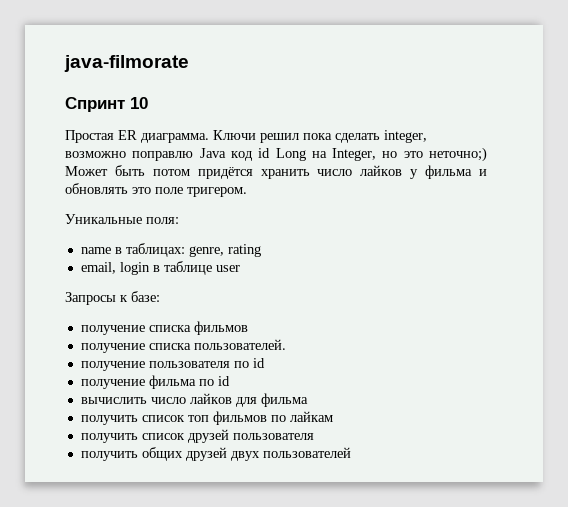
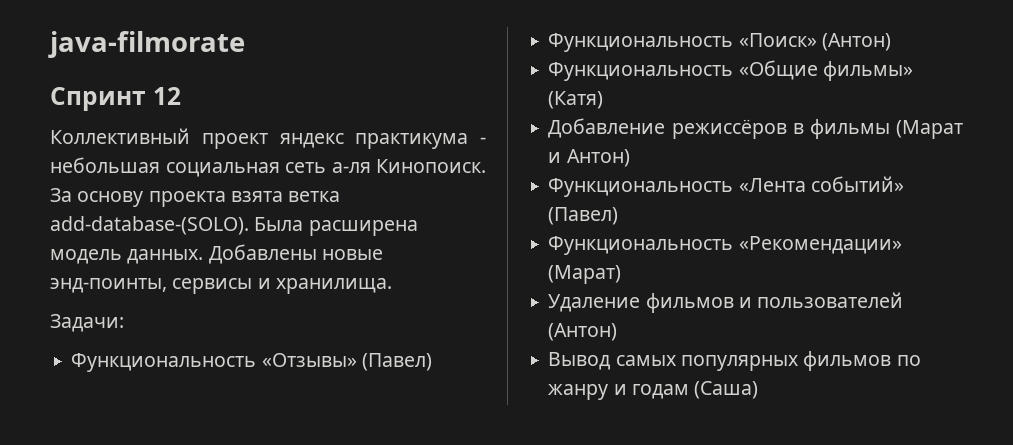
- Спринт 10
- Простая ER диаграмма. Ключи решил пока сделать integer, возможно поправлю Java код id Long на Integer, но это неточно;) Может быть потом придётся хранить число лайков у фильма и обновлять это поле тригером.
- Уникальные поля:
- name в таблицах: genre, rating
- email, login в таблице user
- Запросы к базе:
- получение списка фильмов
- получение списка пользователей.
- получение пользователя по id
- получение фильма по id
- вычислить число лайков для фильма
- получить список топ фильмов по лайкам
- получить список друзей пользователя
- получить общих друзей двух пользователей
+ Спринт 12
+ Коллективный проект яндекс практикума - небольшая социальная сеть а-ля Кинопоиск. За основу проекта взята ветка add-database-(SOLO). Была расширена модель данных. Добавлены новые энд-поинты, сервисы и хранилища.
+ Задачи:
+ Функциональность «Отзывы» (Павел)
+ Функциональность «Поиск» (Антон)
+ Функциональность «Общие фильмы» (Катя)
+ Добавление режиссёров в фильмы (Марат и Антон)
+ Функциональность «Лента событий» (Павел)
+ Функциональность «Рекомендации» (Марат)
+ Удаление фильмов и пользователей (Антон)
+ Вывод самых популярных фильмов по жанру и годам (Саша)

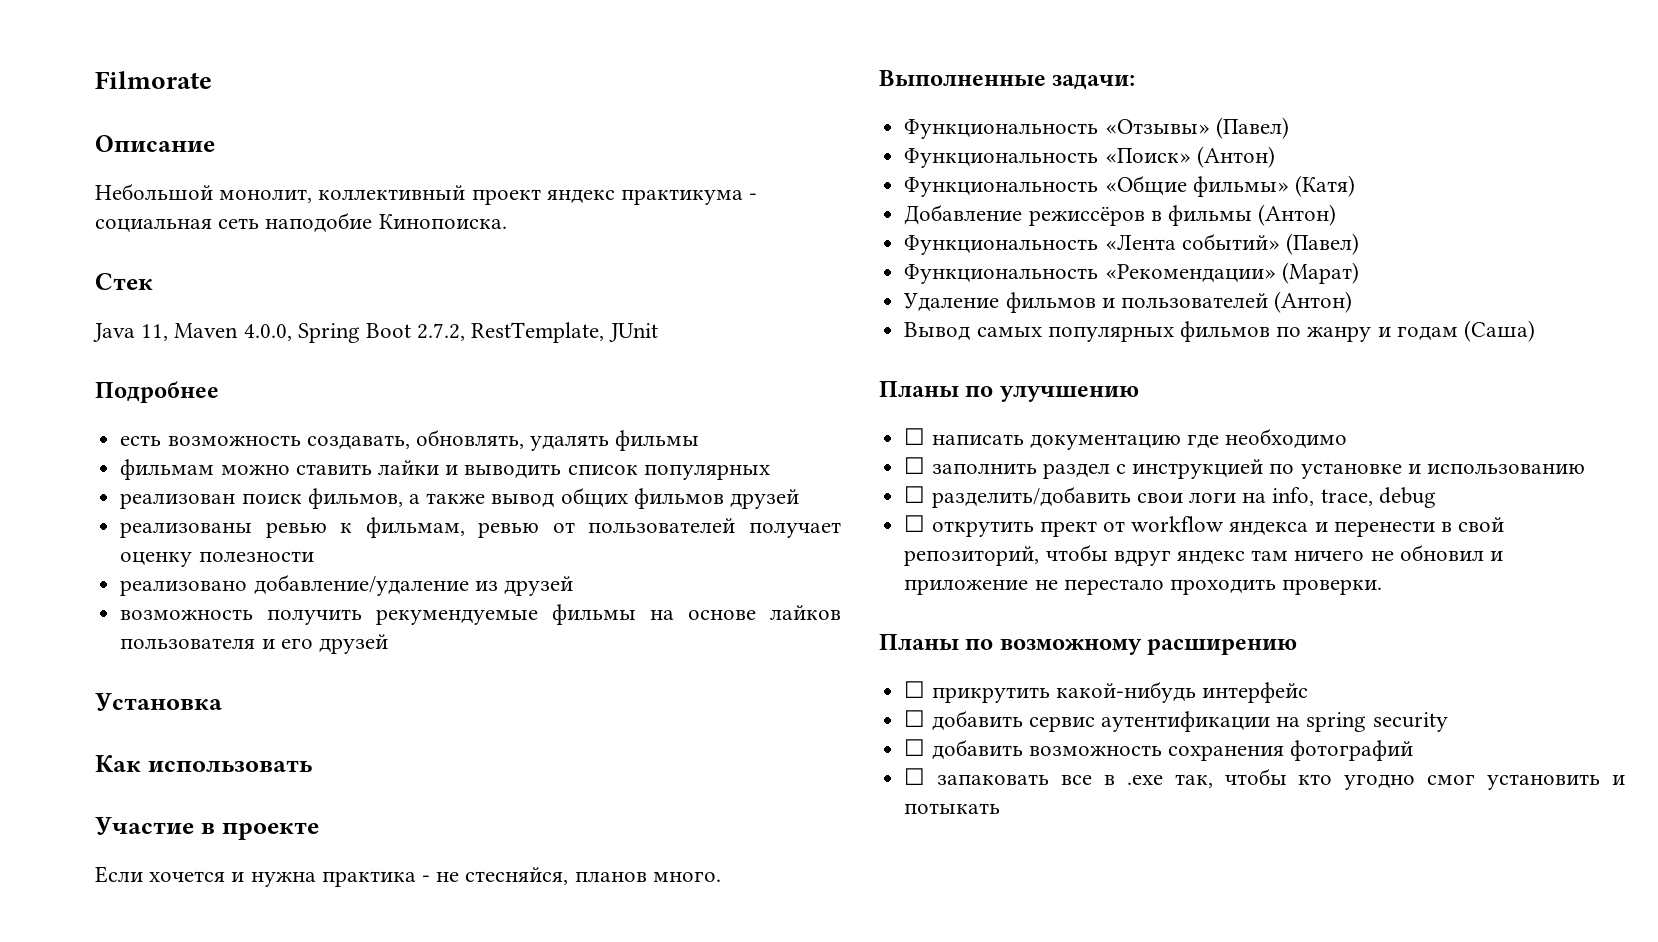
- java-filmorate
- Спринт 12
- Коллективный проект яндекс практикума - небольшая социальная сеть а-ля Кинопоиск. За основу проекта взята ветка add-database-(SOLO). Была расширена модель данных. Добавлены новые энд-поинты, сервисы и хранилища.
- Задачи:
+ Filmorate
+ Описание
+ Небольшой монолит, коллективный проект яндекс практикума - социальная сеть наподобие Кинопоиска.
+ Стек
+ Java 11, Maven 4.0.0, Spring Boot 2.7.2, RestTemplate, JUnit
+ Подробнее
+ есть возможность создавать, обновлять, удалять фильмы
+ фильмам можно ставить лайки и выводить список популярных
+ реализован поиск фильмов, а также вывод общих фильмов друзей
+ реализованы ревью к фильмам, ревью от пользователей получает оценку полезности
+ реализовано добавление/удаление из друзей
+ возможность получить рекумендуемые фильмы на основе лайков пользователя и его друзей
+ Установка
+ Как использовать
+ Участие в проекте
+ Если хочется и нужна практика - не стесняйся, планов много.
+ Выполненные задачи:
- Добавление режиссёров в фильмы (Марат и Антон)
+ Добавление режиссёров в фильмы (Антон)
+ Планы по улучшению
+ ☐ написать документацию где необходимо
+ ☐ заполнить раздел с инструкцией по установке и использованию
+ ☐ разделить/добавить свои логи на info, trace, debug
+ ☐ открутить прект от workflow яндекса и перенести в свой репозиторий, чтобы вдруг яндекс там ничего не обновил и приложение не перестало проходить проверки.
+ Планы по возможному расширению
+ ☐ прикрутить какой-нибудь интерфейс
+ ☐ добавить сервис аутентификации на spring security
+ ☐ добавить возможность сохранения фотографий
+ ☐ запаковать все в .exe так, чтобы кто угодно смог установить и потыкать

